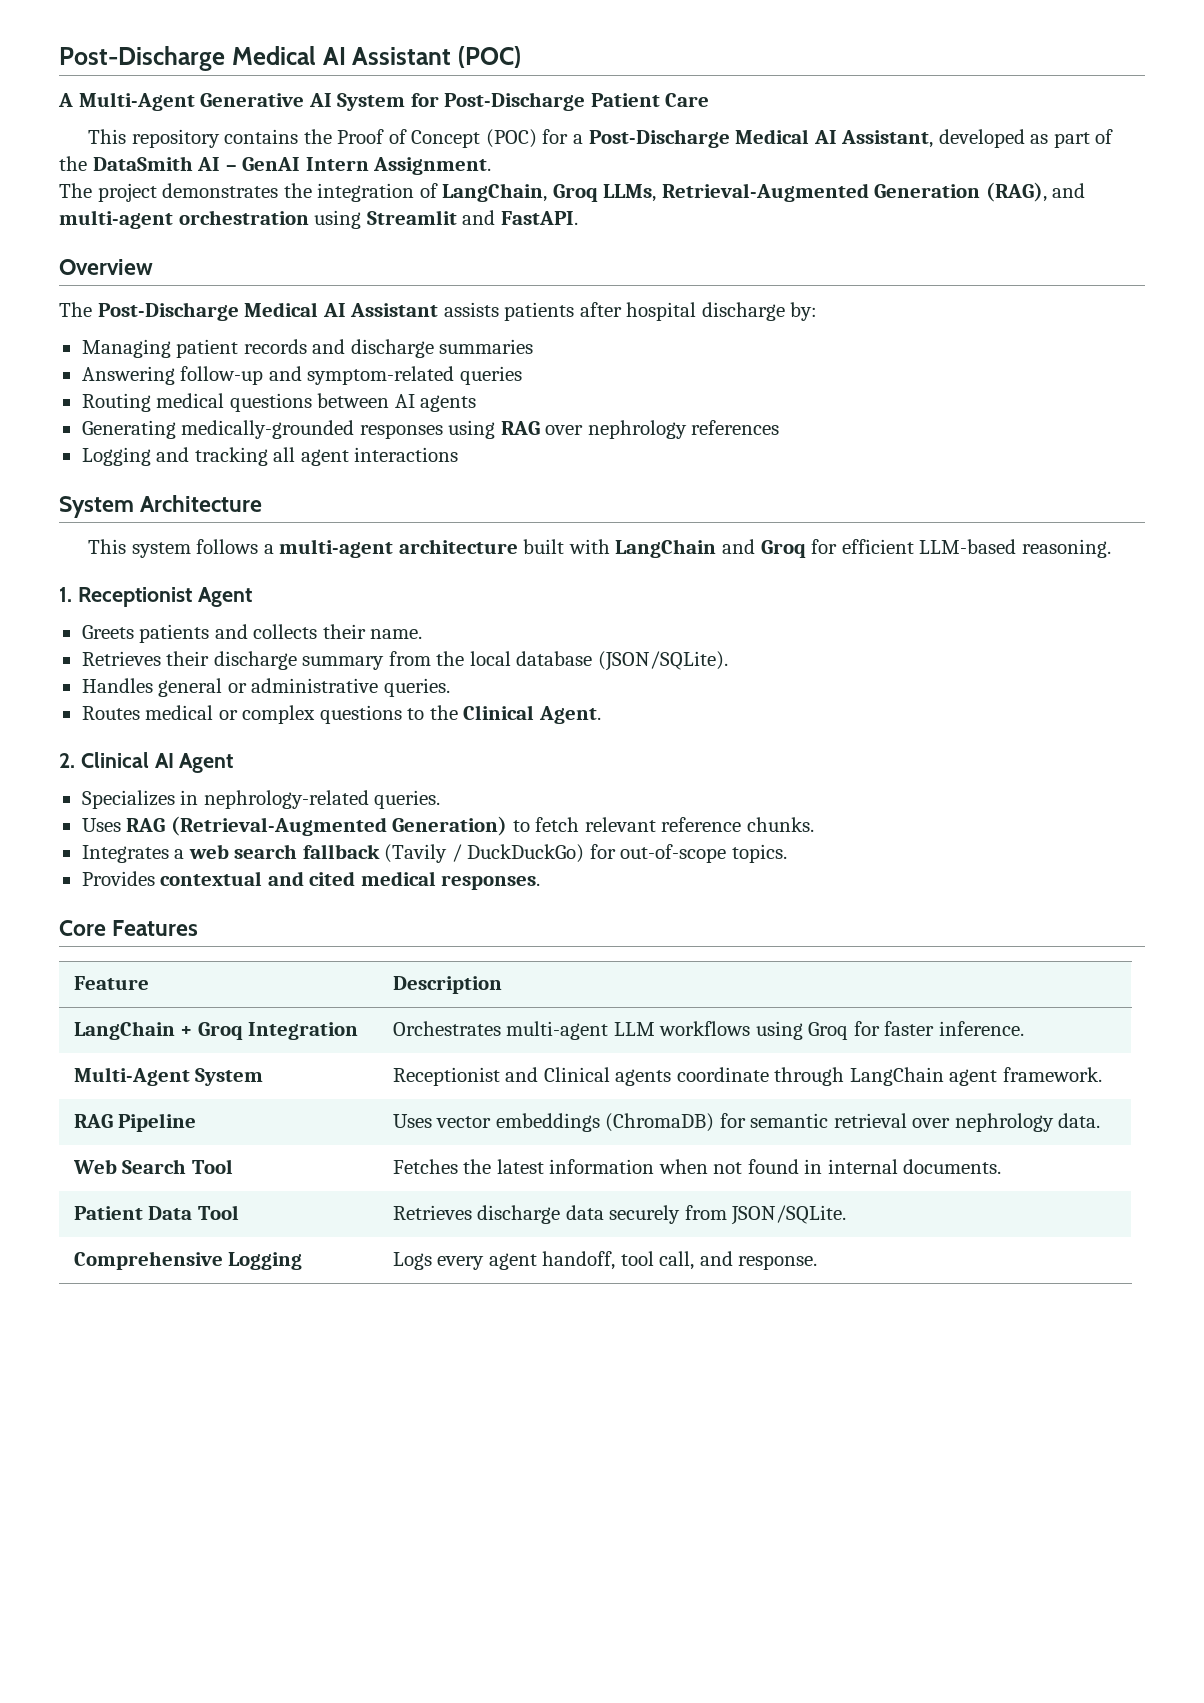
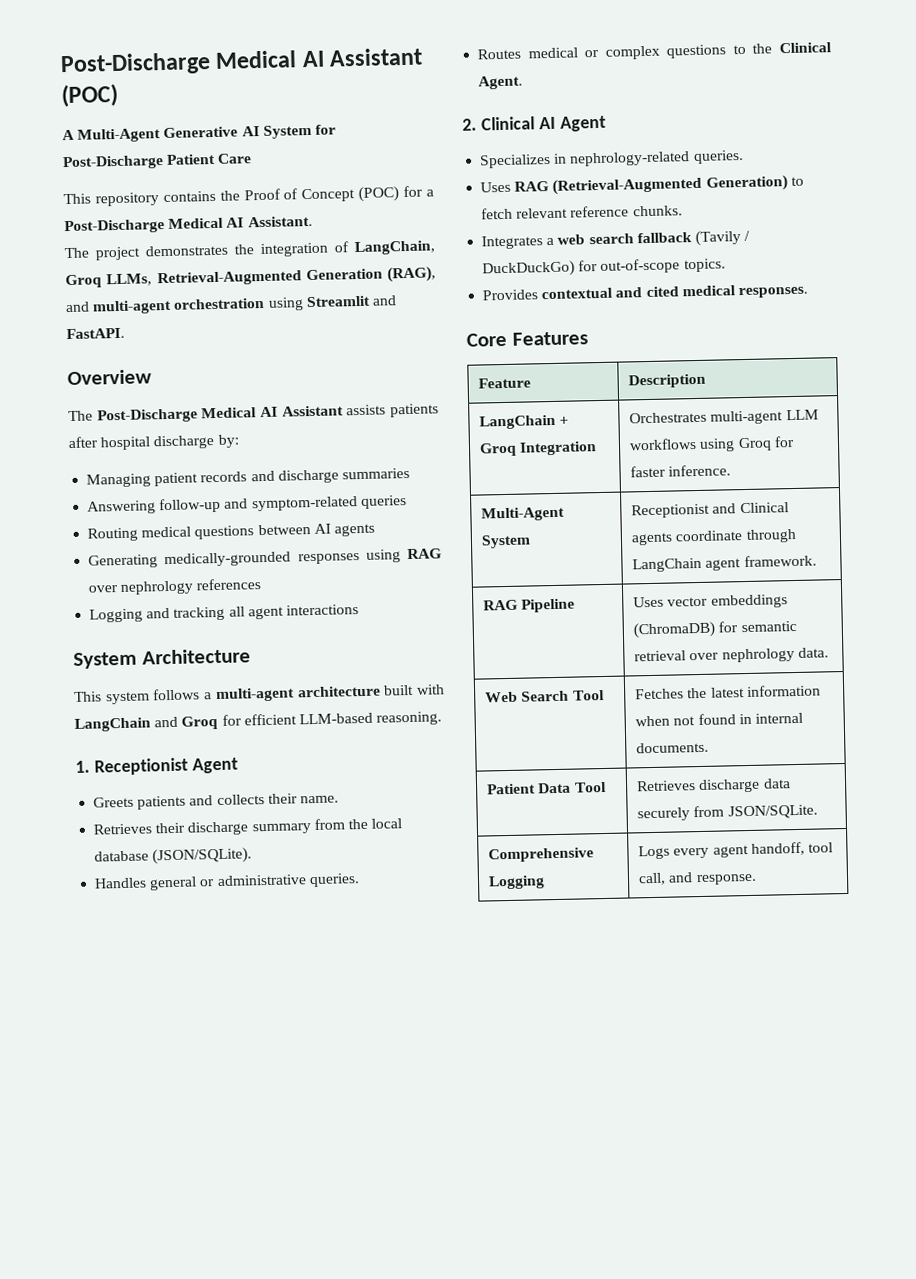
- This repository contains the Proof of Concept (POC) for a Post-Discharge Medical AI Assistant, developed as part of the DataSmith AI – GenAI Intern Assignment.
+ This repository contains the Proof of Concept (POC) for a Post-Discharge Medical AI Assistant.

